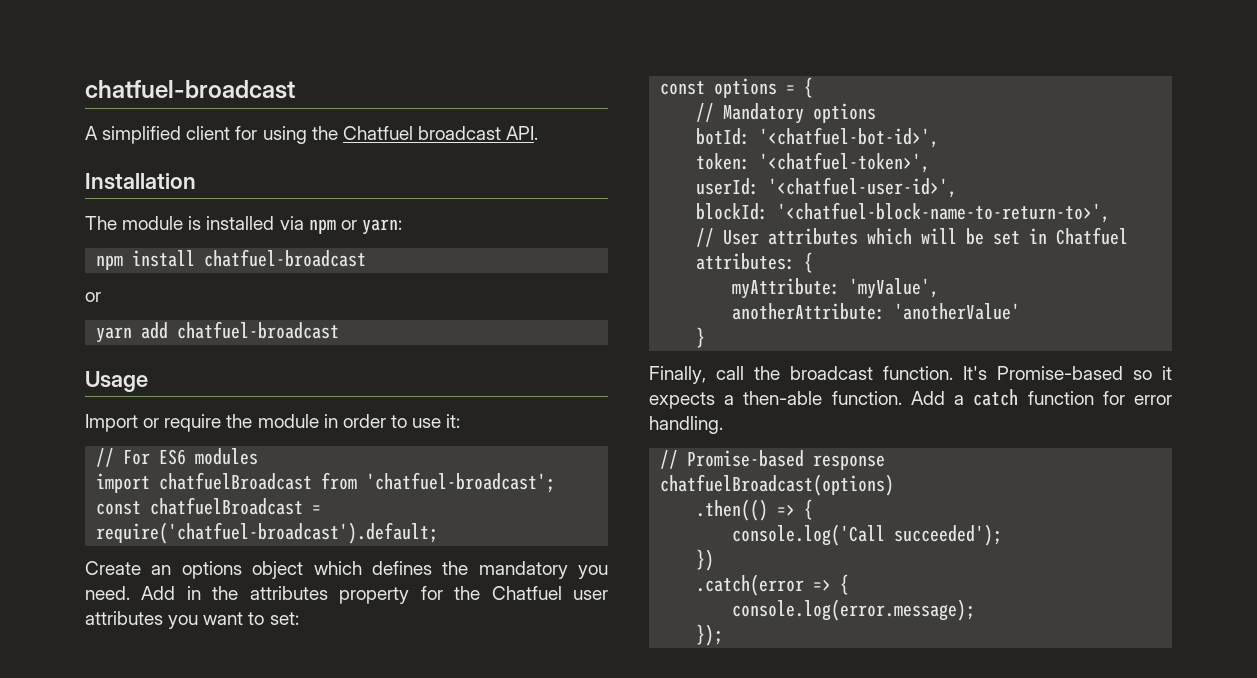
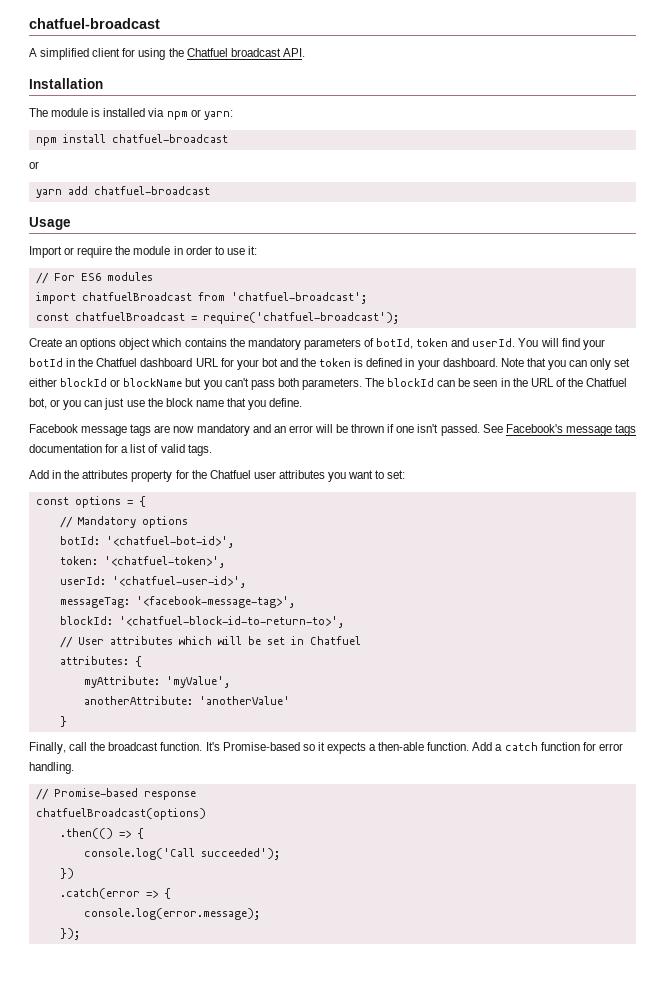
- const chatfuelBroadcast = require('chatfuel-broadcast').default;
+ const chatfuelBroadcast = require('chatfuel-broadcast');
- Create an options object which defines the mandatory you need. Add in the attributes property for the Chatfuel user attributes you want to set:
+ Create an options object which contains the mandatory parameters of botId, token and userId. You will find your botId in the Chatfuel dashboard URL for your bot and the token is defined in your dashboard. Note that you can only set either blockId or blockName but you can't pass both parameters. The blockId can be seen in the URL of the Chatfuel bot, or you can just use the block name that you define.
+ Facebook message tags are now mandatory and an error will be thrown if one isn't passed. See Facebook's message tags documentation for a list of valid tags.
+ Add in the attributes property for the Chatfuel user attributes you want to set:
+ messageTag: '<facebook-message-tag>',
- blockId: '<chatfuel-block-name-to-return-to>',
+ blockId: '<chatfuel-block-id-to-return-to>',

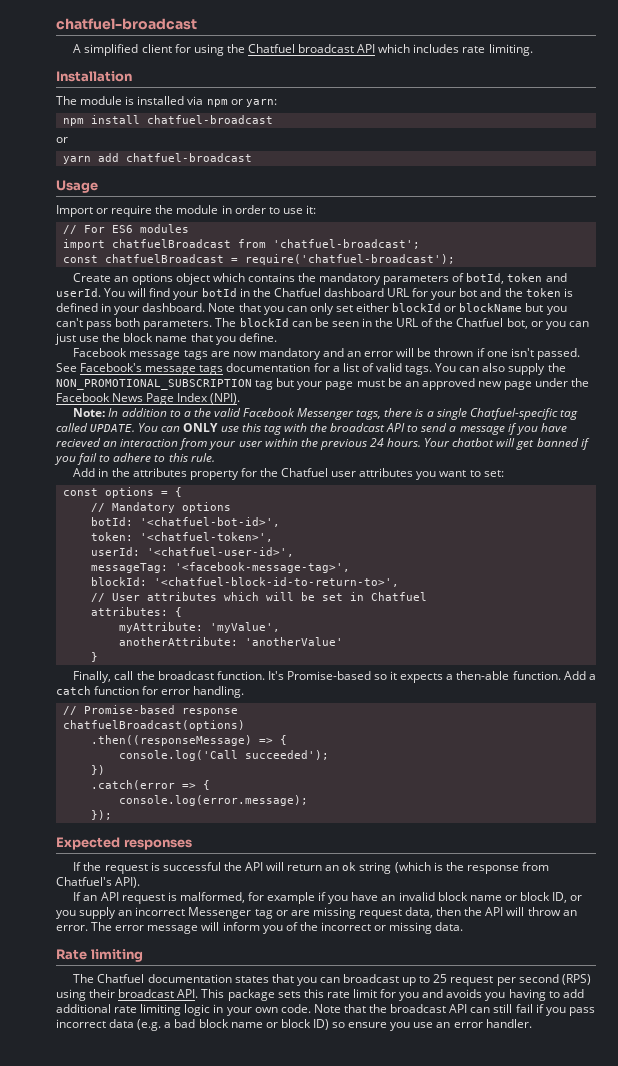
- A simplified client for using the Chatfuel broadcast API.
+ A simplified client for using the Chatfuel broadcast API which includes rate limiting.
+ You can also supply the NON_PROMOTIONAL_SUBSCRIPTION tag but your page must be an approved new page under the Facebook News Page Index (NPI).
+ Note: In addition to a the valid Facebook Messenger tags, there is a single Chatfuel-specific tag called UPDATE. You can ONLY use this tag with the broadcast API to send a message if you have recieved an interaction from your user within the previous 24 hours. Your chatbot will get banned if you fail to adhere to this rule.
- .then(() => {
+ .then((responseMessage) => {
+ Expected responses
+ If the request is successful the API will return an ok string (which is the response from Chatfuel's API).
+ If an API request is malformed, for example if you have an invalid block name or block ID, or you supply an incorrect Messenger tag or are missing request data, then the API will throw an error. The error message will inform you of the incorrect or missing data.
+ Rate limiting
+ The Chatfuel documentation states that you can broadcast up to 25 request per second (RPS) using their broadcast API. This package sets this rate limit for you and avoids you having to add additional rate limiting logic in your own code. Note that the broadcast API can still fail if you pass incorrect data (e.g. a bad block name or block ID) so ensure you use an error handler.

